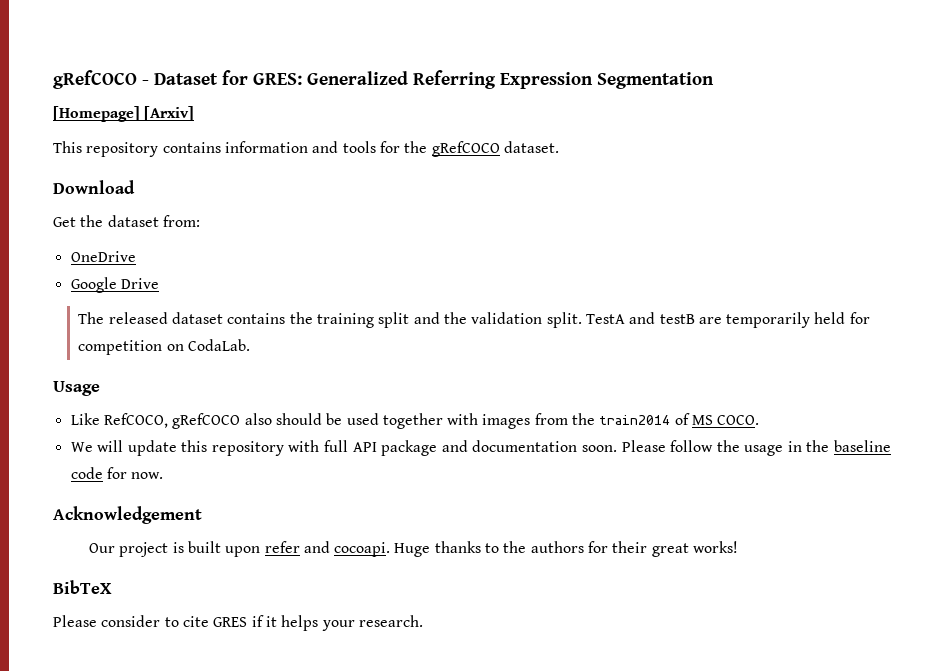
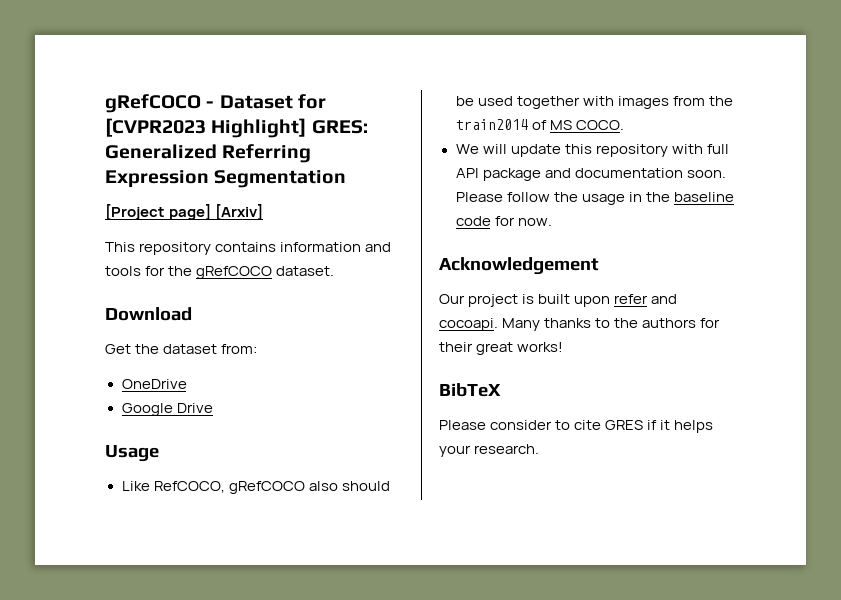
- gRefCOCO - Dataset for GRES: Generalized Referring Expression Segmentation
+ gRefCOCO - Dataset for [CVPR2023 Highlight] GRES: Generalized Referring Expression Segmentation
- [Homepage] [Arxiv]
+ [Project page] [Arxiv]
- The released dataset contains the training split and the validation split. TestA and testB are temporarily held for competition on CodaLab.
- Huge thanks to the authors for their great works!
+ Many thanks to the authors for their great works!

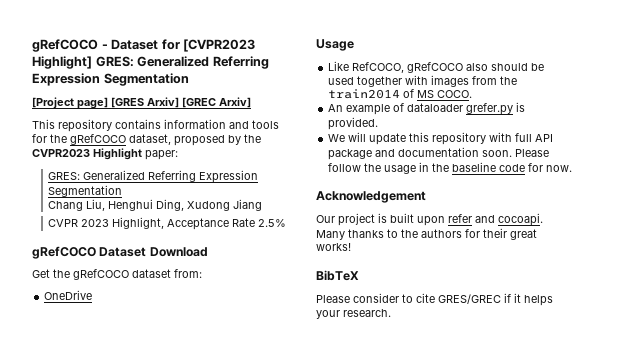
- [Project page] [Arxiv]
+ [Project page] [GRES Arxiv] [GREC Arxiv]
- This repository contains information and tools for the gRefCOCO dataset.
- Download
+ This repository contains information and tools for the gRefCOCO dataset, proposed by the CVPR2023 Highlight paper:
+ GRES: Generalized Referring Expression Segmentation
+ Chang Liu, Henghui Ding, Xudong Jiang
+ CVPR 2023 Highlight, Acceptance Rate 2.5%
+ gRefCOCO Dataset Download
- Get the dataset from:
+ Get the gRefCOCO dataset from:
- Google Drive
+ An example of dataloader grefer.py is provided.
- Please consider to cite GRES if it helps your research.
+ Please consider to cite GRES/GREC if it helps your research.

